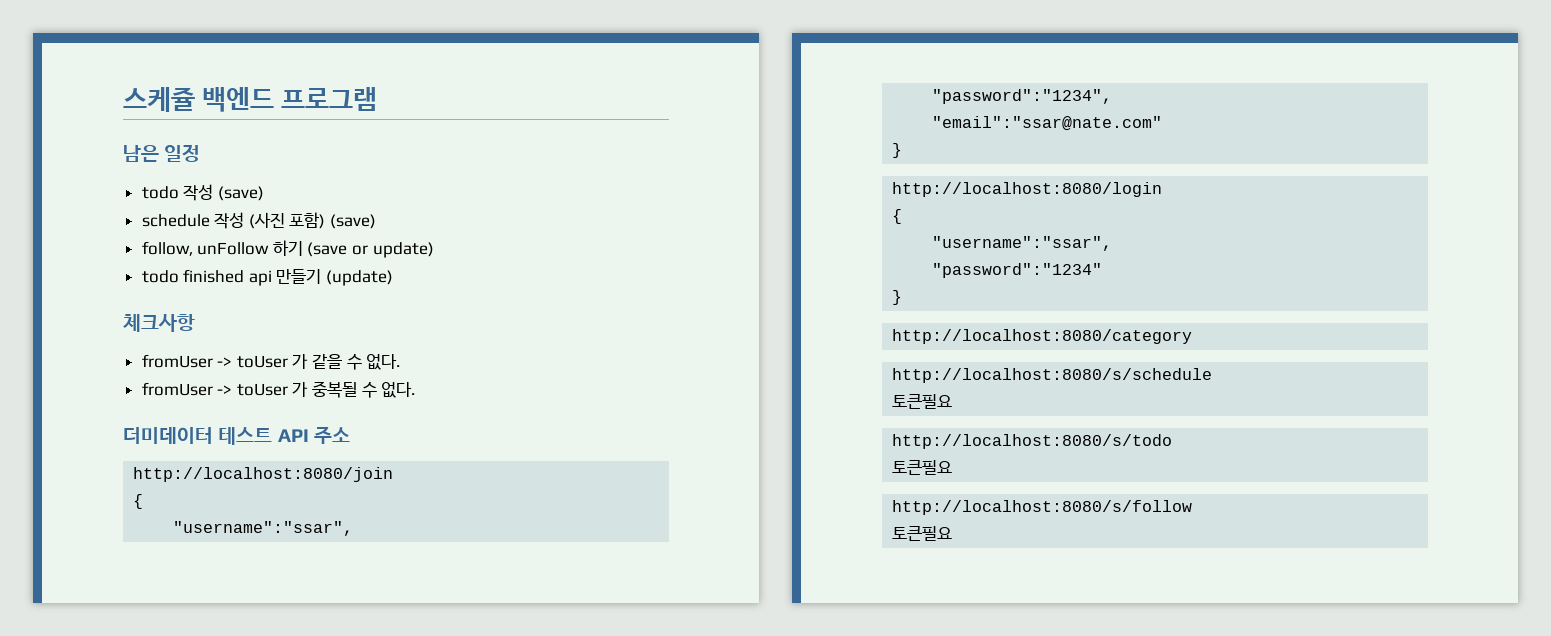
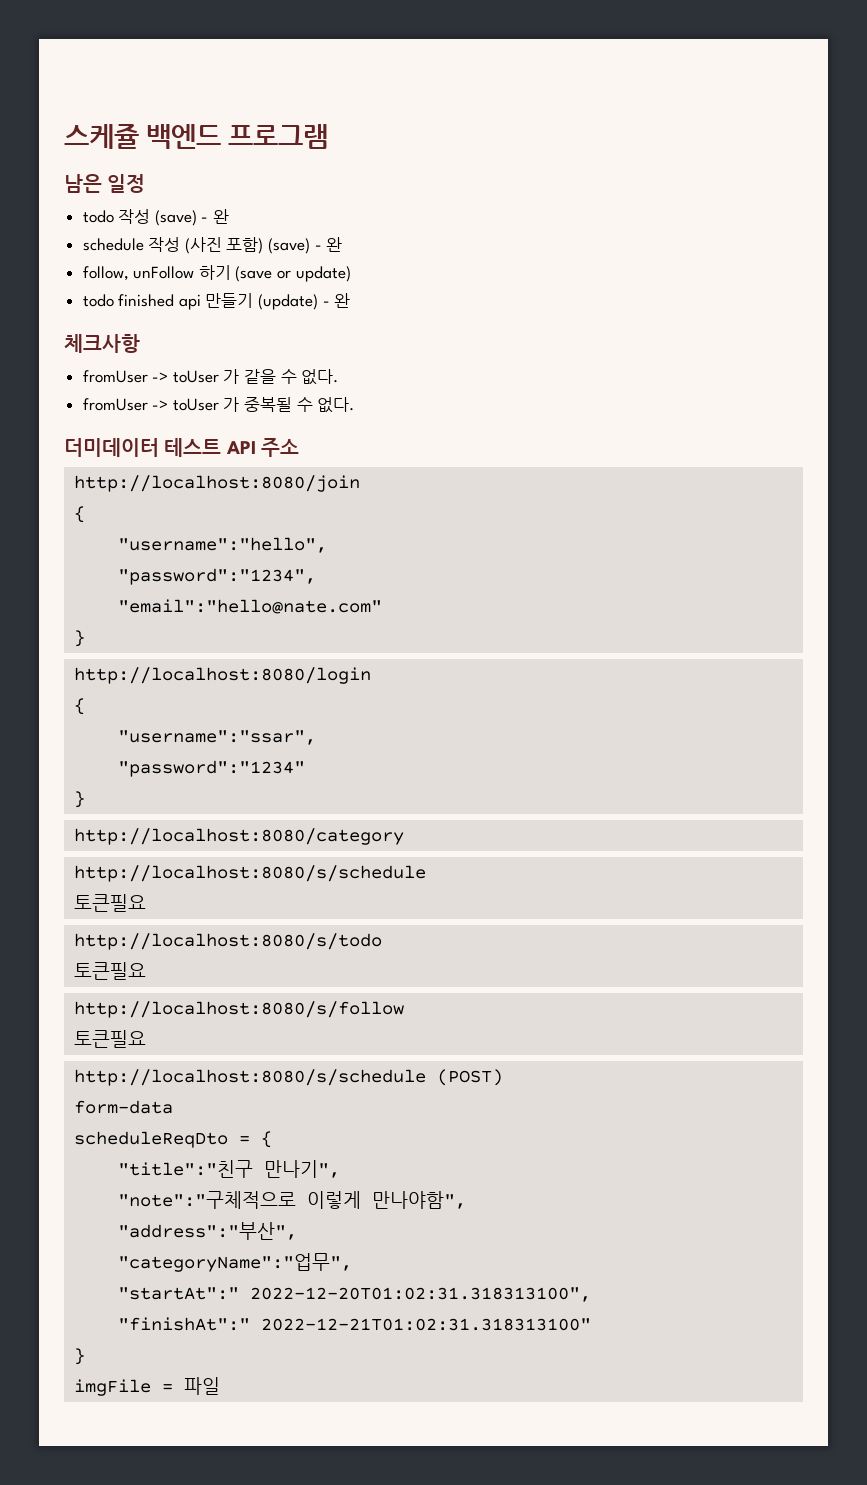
- todo 작성 (save)
+ todo 작성 (save) - 완
- schedule 작성 (사진 포함) (save)
+ schedule 작성 (사진 포함) (save) - 완
- todo finished api 만들기 (update)
+ todo finished api 만들기 (update) - 완
  http://localhost:8080/join
  {
- "username":"ssar",
+ "username":"hello",
- "email":"ssar@nate.com"
+ "email":"hello@nate.com"
+ http://localhost:8080/s/schedule (POST)
+ form-data
+ scheduleReqDto = {
+ "title":"친구 만나기",
+ "note":"구체적으로 이렇게 만나야함",
+ "address":"부산",
+ "categoryName":"업무",
+ "startAt":" 2022-12-20T01:02:31.318313100",
+ "finishAt":" 2022-12-21T01:02:31.318313100"
+ }
+ imgFile = 파일

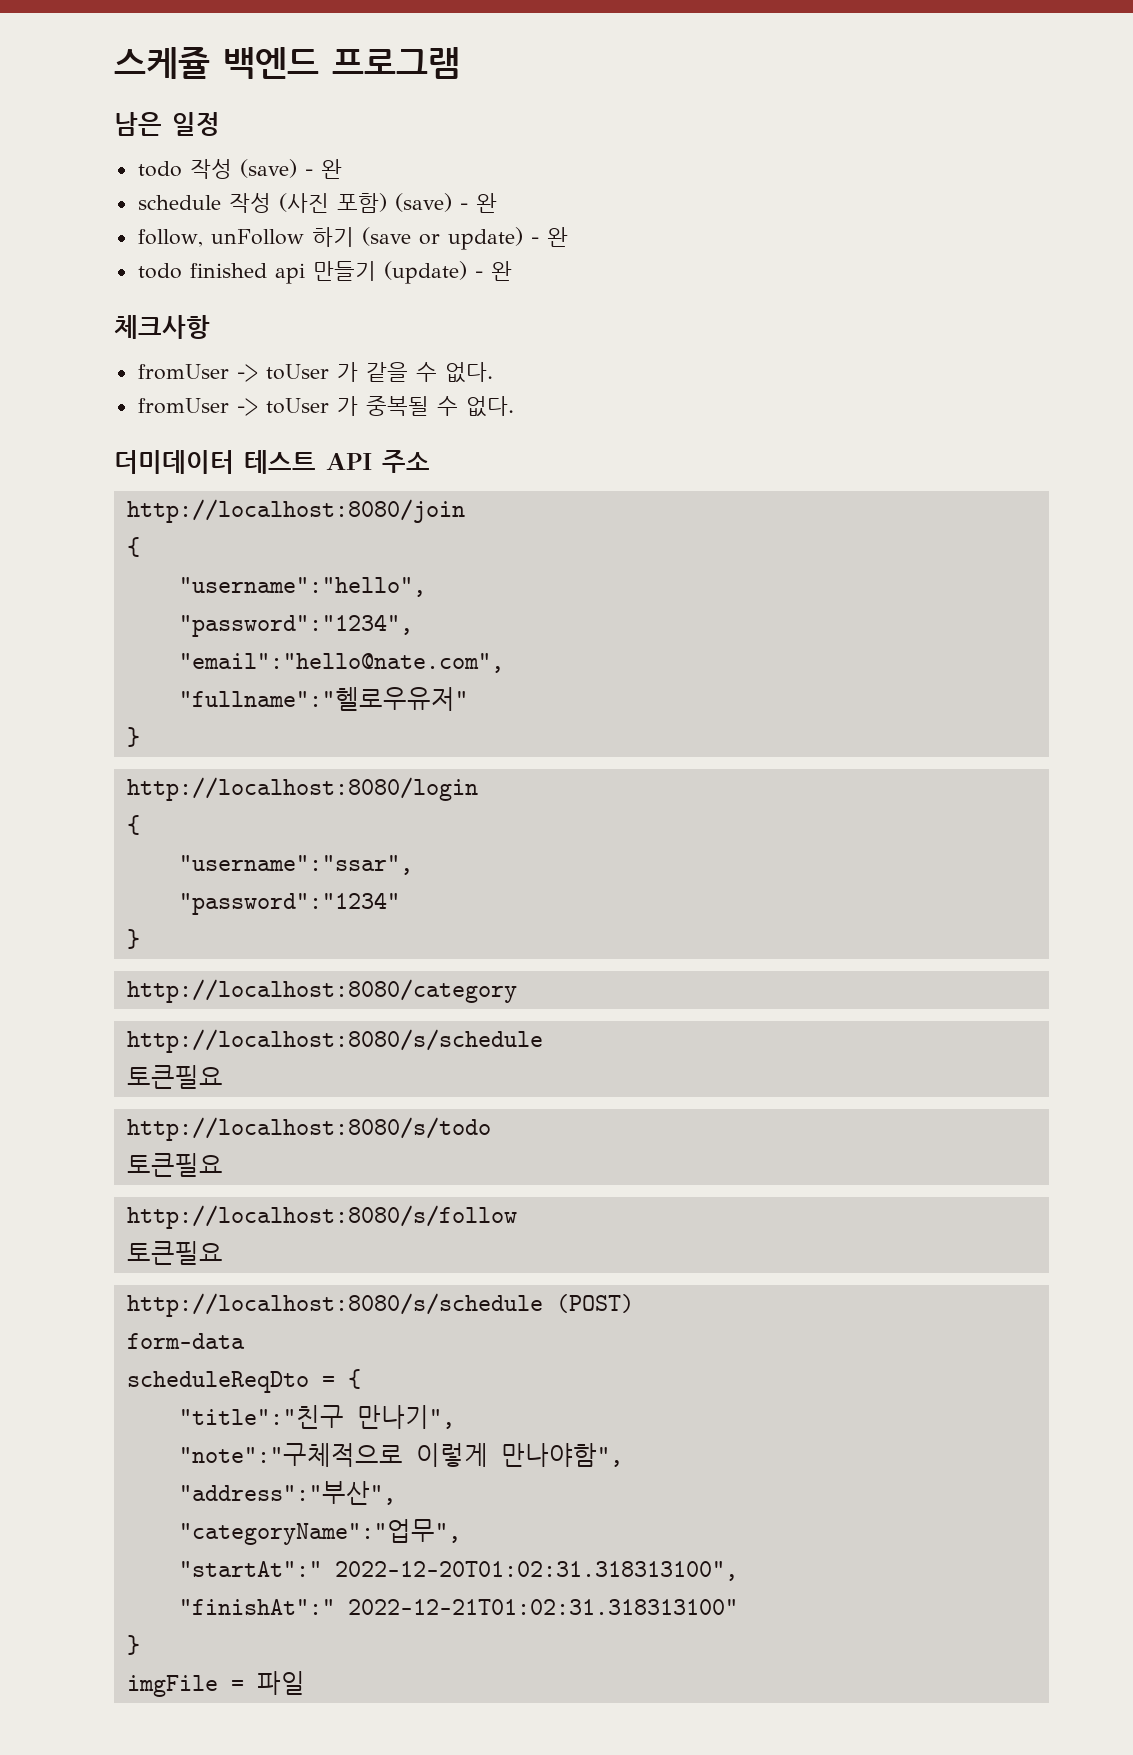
- follow, unFollow 하기 (save or update)
+ follow, unFollow 하기 (save or update) - 완
- "email":"hello@nate.com"
+ "email":"hello@nate.com",
+ "fullname":"헬로우유저"

